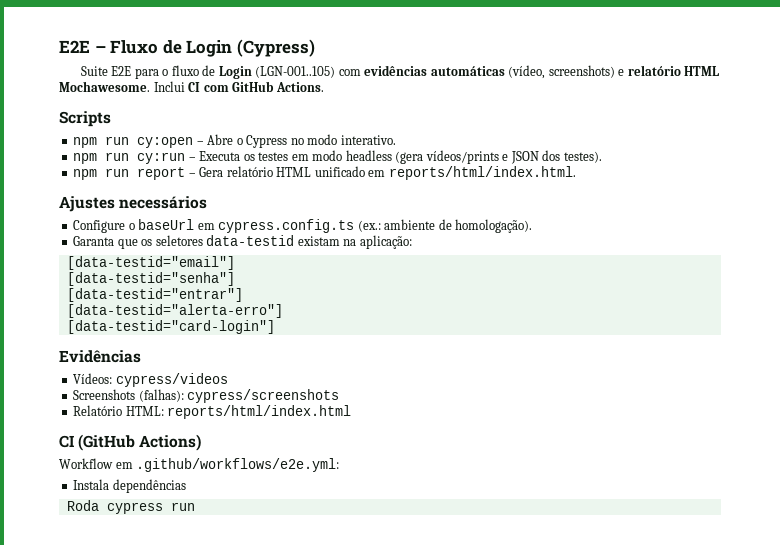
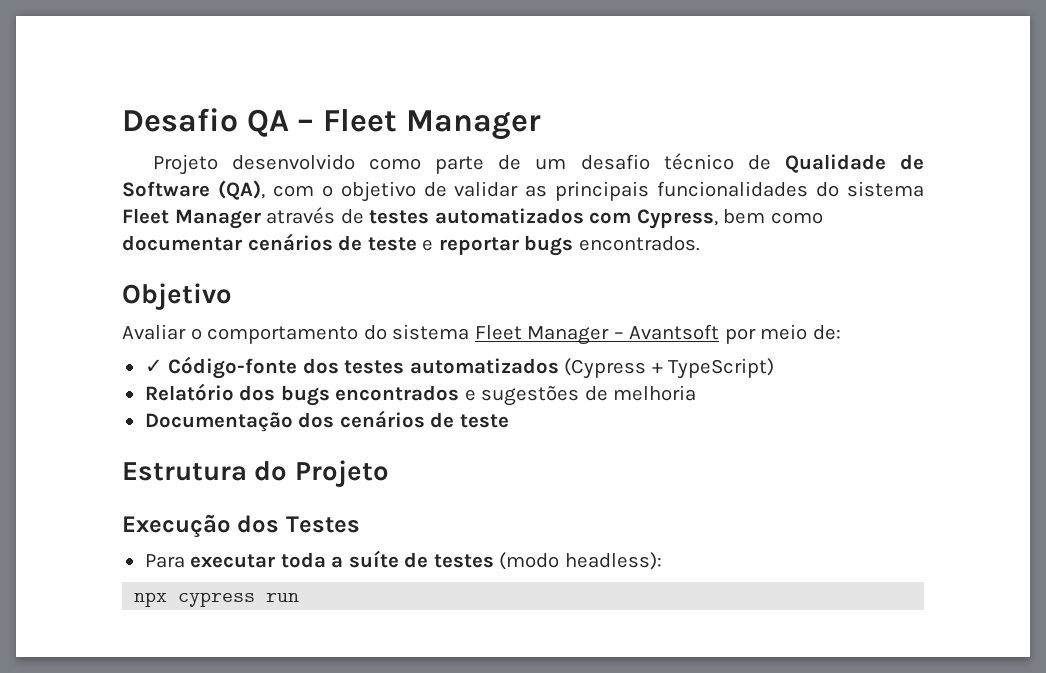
- E2E – Fluxo de Login (Cypress)
- Suite E2E para o fluxo de Login (LGN-001..105) com evidências automáticas (vídeo, screenshots) e relatório HTML Mochawesome. Inclui CI com GitHub Actions.
- Scripts
- npm run cy:open – Abre o Cypress no modo interativo.
- npm run cy:run – Executa os testes em modo headless (gera vídeos/prints e JSON dos testes).
- npm run report – Gera relatório HTML unificado em reports/html/index.html.
- Ajustes necessários
- Configure o baseUrl em cypress.config.ts (ex.: ambiente de homologação).
- Garanta que os seletores data-testid existam na aplicação:
- [data-testid="email"]
- [data-testid="senha"]
- [data-testid="entrar"]
- [data-testid="alerta-erro"]
- [data-testid="card-login"]
- Evidências
- Vídeos: cypress/videos
- Screenshots (falhas): cypress/screenshots
- Relatório HTML: reports/html/index.html
- CI (GitHub Actions)
- Workflow em .github/workflows/e2e.yml:
- Instala dependências
- Roda cypress run
+ Desafio QA – Fleet Manager
+ Projeto desenvolvido como parte de um desafio técnico de Qualidade de Software (QA), com o objetivo de validar as principais funcionalidades do sistema Fleet Manager através de testes automatizados com Cypress, bem como documentar cenários de teste e reportar bugs encontrados.
+ Objetivo
+ Avaliar o comportamento do sistema Fleet Manager – Avantsoft por meio de:
+ ✓ Código-fonte dos testes automatizados (Cypress + TypeScript)
+ Relatório dos bugs encontrados e sugestões de melhoria
+ Documentação dos cenários de teste
+ Estrutura do Projeto
+ Execução dos Testes
+ Para executar toda a suíte de testes (modo headless):
+ npx cypress run

